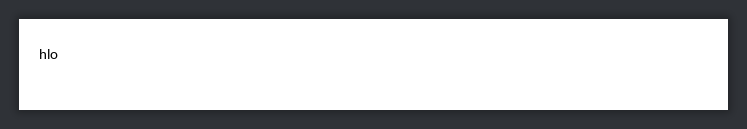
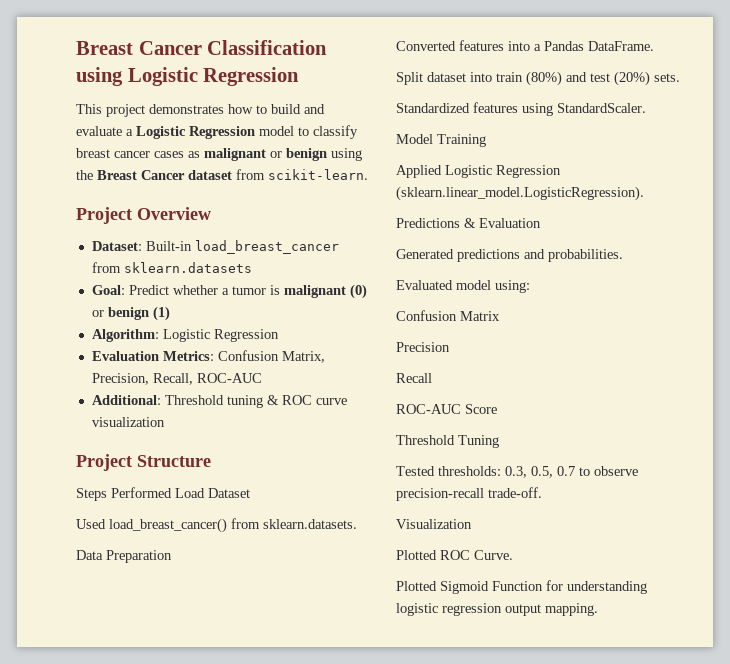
- hlo
+ Breast Cancer Classification using Logistic Regression
+ This project demonstrates how to build and evaluate a Logistic Regression model to classify breast cancer cases as malignant or benign using the Breast Cancer dataset from scikit-learn.
+ Project Overview
+ Dataset: Built-in load_breast_cancer from sklearn.datasets
+ Goal: Predict whether a tumor is malignant (0) or benign (1)
+ Algorithm: Logistic Regression
+ Evaluation Metrics: Confusion Matrix, Precision, Recall, ROC-AUC
+ Additional: Threshold tuning & ROC curve visualization
+ Project Structure
+ Steps Performed Load Dataset
+ Used load_breast_cancer() from sklearn.datasets.
+ Data Preparation
+ Converted features into a Pandas DataFrame.
+ Split dataset into train (80%) and test (20%) sets.
+ Standardized features using StandardScaler.
+ Model Training
+ Applied Logistic Regression (sklearn.linear_model.LogisticRegression).
+ Predictions & Evaluation
+ Generated predictions and probabilities.
+ Evaluated model using:
+ Confusion Matrix
+ Precision
+ Recall
+ ROC-AUC Score
+ Threshold Tuning
+ Tested thresholds: 0.3, 0.5, 0.7 to observe precision-recall trade-off.
+ Visualization
+ Plotted ROC Curve.
+ Plotted Sigmoid Function for understanding logistic regression output mapping.

